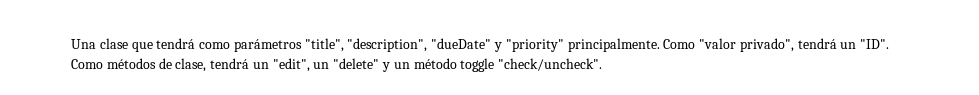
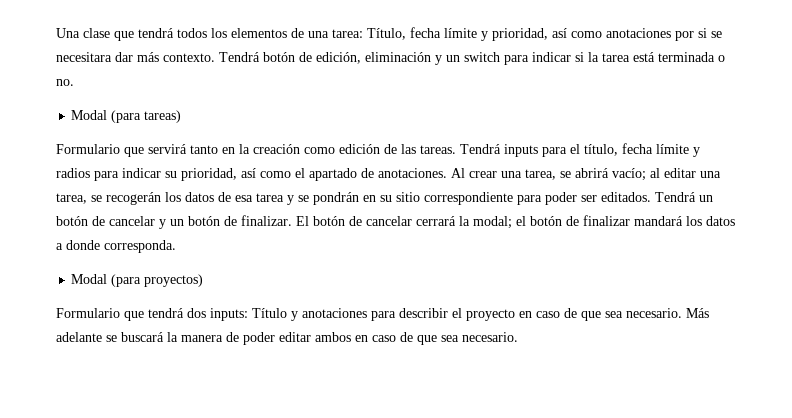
- Una clase que tendrá como parámetros "title", "description", "dueDate" y "priority" principalmente. Como "valor privado", tendrá un "ID". Como métodos de clase, tendrá un "edit", un "delete" y un método toggle "check/uncheck".
+ Una clase que tendrá todos los elementos de una tarea: Título, fecha límite y prioridad, así como anotaciones por si se necesitara dar más contexto. Tendrá botón de edición, eliminación y un switch para indicar si la tarea está terminada o no.
+ Modal (para tareas)
+ Formulario que servirá tanto en la creación como edición de las tareas. Tendrá inputs para el título, fecha límite y radios para indicar su prioridad, así como el apartado de anotaciones. Al crear una tarea, se abrirá vacío; al editar una tarea, se recogerán los datos de esa tarea y se pondrán en su sitio correspondiente para poder ser editados. Tendrá un botón de cancelar y un botón de finalizar. El botón de cancelar cerrará la modal; el botón de finalizar mandará los datos a donde corresponda.
+ Modal (para proyectos)
+ Formulario que tendrá dos inputs: Título y anotaciones para describir el proyecto en caso de que sea necesario. Más adelante se buscará la manera de poder editar ambos en caso de que sea necesario.

